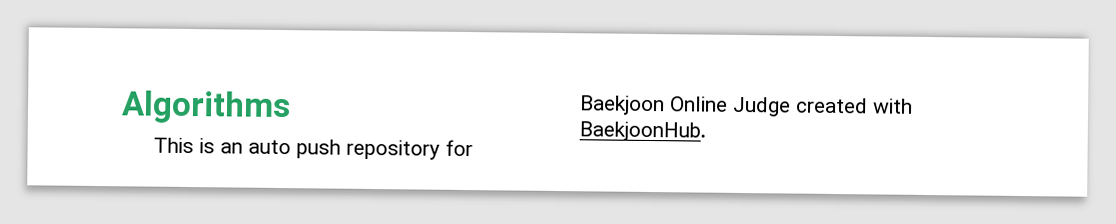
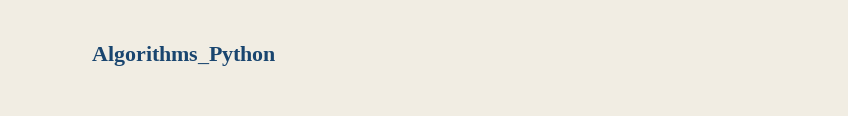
- Algorithms
- This is an auto push repository for Baekjoon Online Judge created with BaekjoonHub.
+ Algorithms_Python

